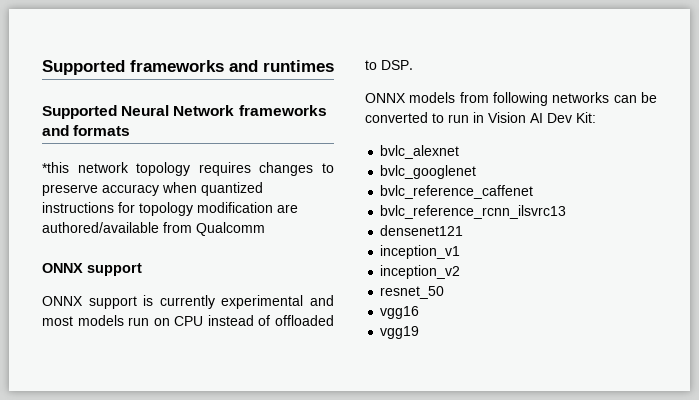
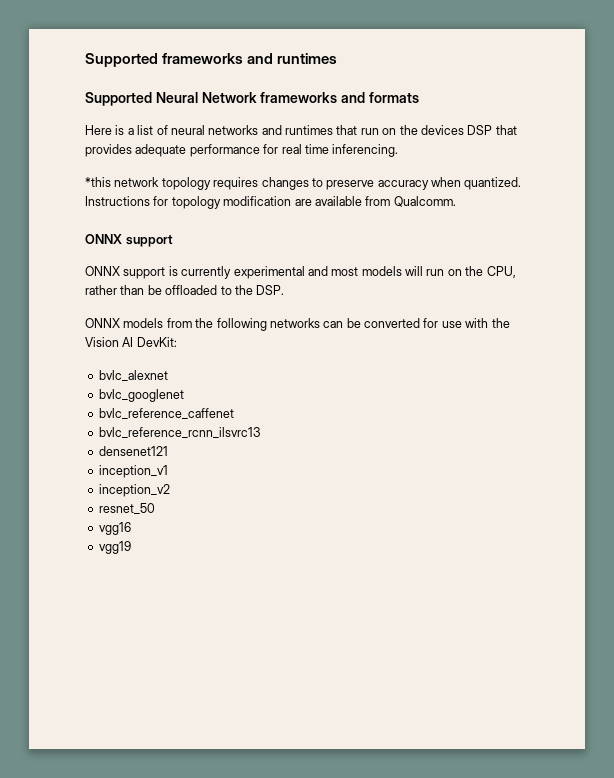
+ Here is a list of neural networks and runtimes that run on the devices DSP that provides adequate performance for real time inferencing.
- *this network topology requires changes to preserve accuracy when quantized instructions for topology modification are authored/available from Qualcomm
+ *this network topology requires changes to preserve accuracy when quantized. Instructions for topology modification are available from Qualcomm.
- ONNX support is currently experimental and most models run on CPU instead of offloaded to DSP.
+ ONNX support is currently experimental and most models will run on the CPU, rather than be offloaded to the DSP.
- ONNX models from following networks can be converted to run in Vision AI Dev Kit:
+ ONNX models from the following networks can be converted for use with the Vision AI DevKit:

